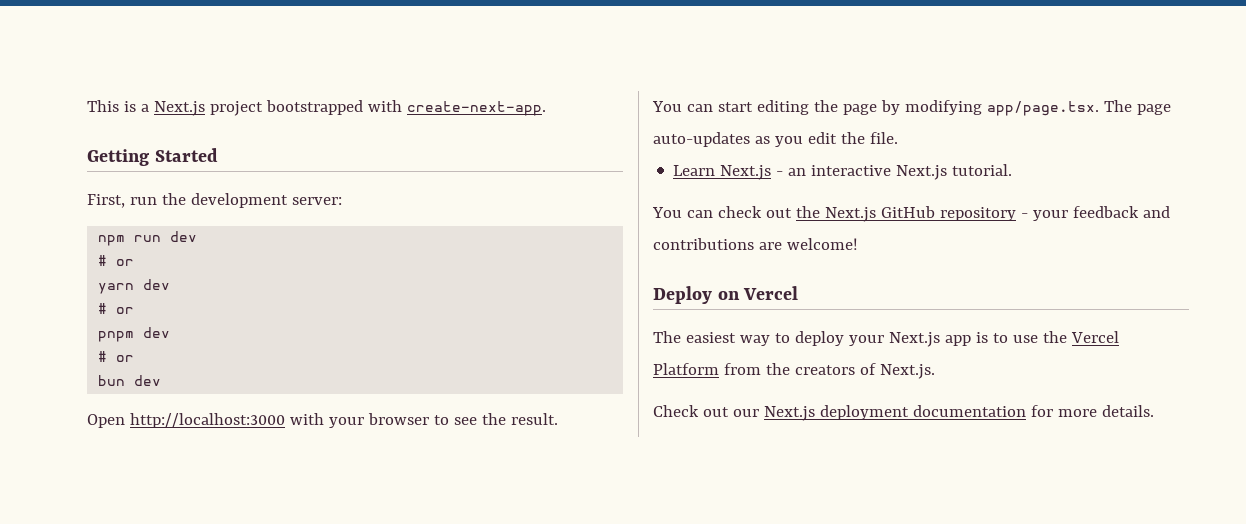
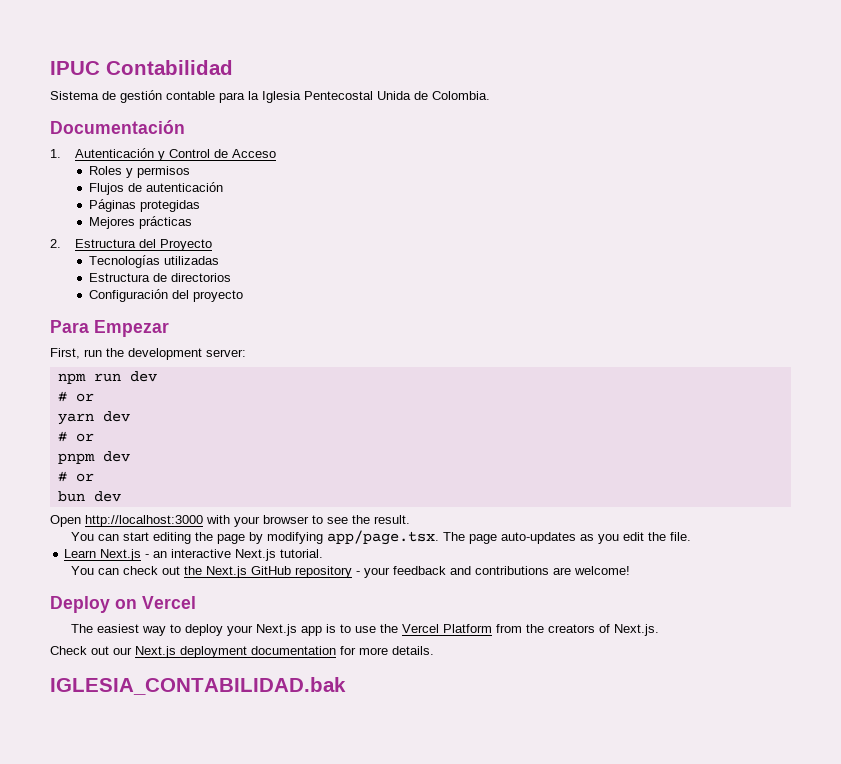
- This is a Next.js project bootstrapped with create-next-app.
- Getting Started
+ IPUC Contabilidad
+ Sistema de gestión contable para la Iglesia Pentecostal Unida de Colombia.
+ Documentación
+ 1. Autenticación y Control de Acceso
+ Roles y permisos
+ Flujos de autenticación
+ Páginas protegidas
+ Mejores prácticas
+ 2. Estructura del Proyecto
+ Tecnologías utilizadas
+ Estructura de directorios
+ Configuración del proyecto
+ Para Empezar
+ IGLESIA_CONTABILIDAD.bak

